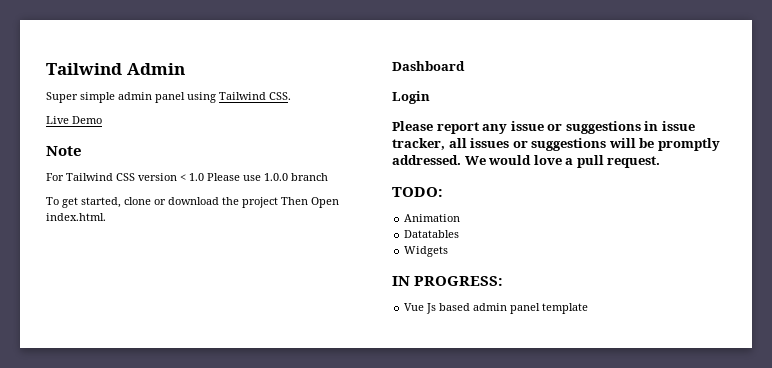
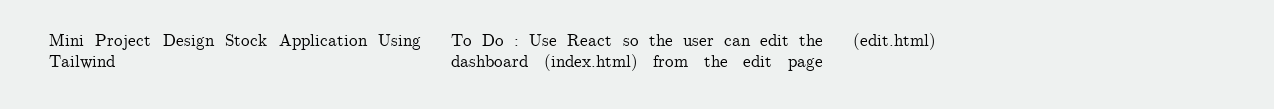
- Tailwind Admin
- Super simple admin panel using Tailwind CSS.
- Live Demo
- Note
- For Tailwind CSS version < 1.0 Please use 1.0.0 branch
- To get started, clone or download the project Then Open index.html.
- Dashboard
- Login
- Please report any issue or suggestions in issue tracker, all issues or suggestions will be promptly addressed. We would love a pull request.
- TODO:
- Animation
- Datatables
- Widgets
- IN PROGRESS:
- Vue Js based admin panel template
+ Mini Project Design Stock Application Using Tailwind
+ To Do : Use React so the user can edit the dashboard (index.html) from the edit page (edit.html)

